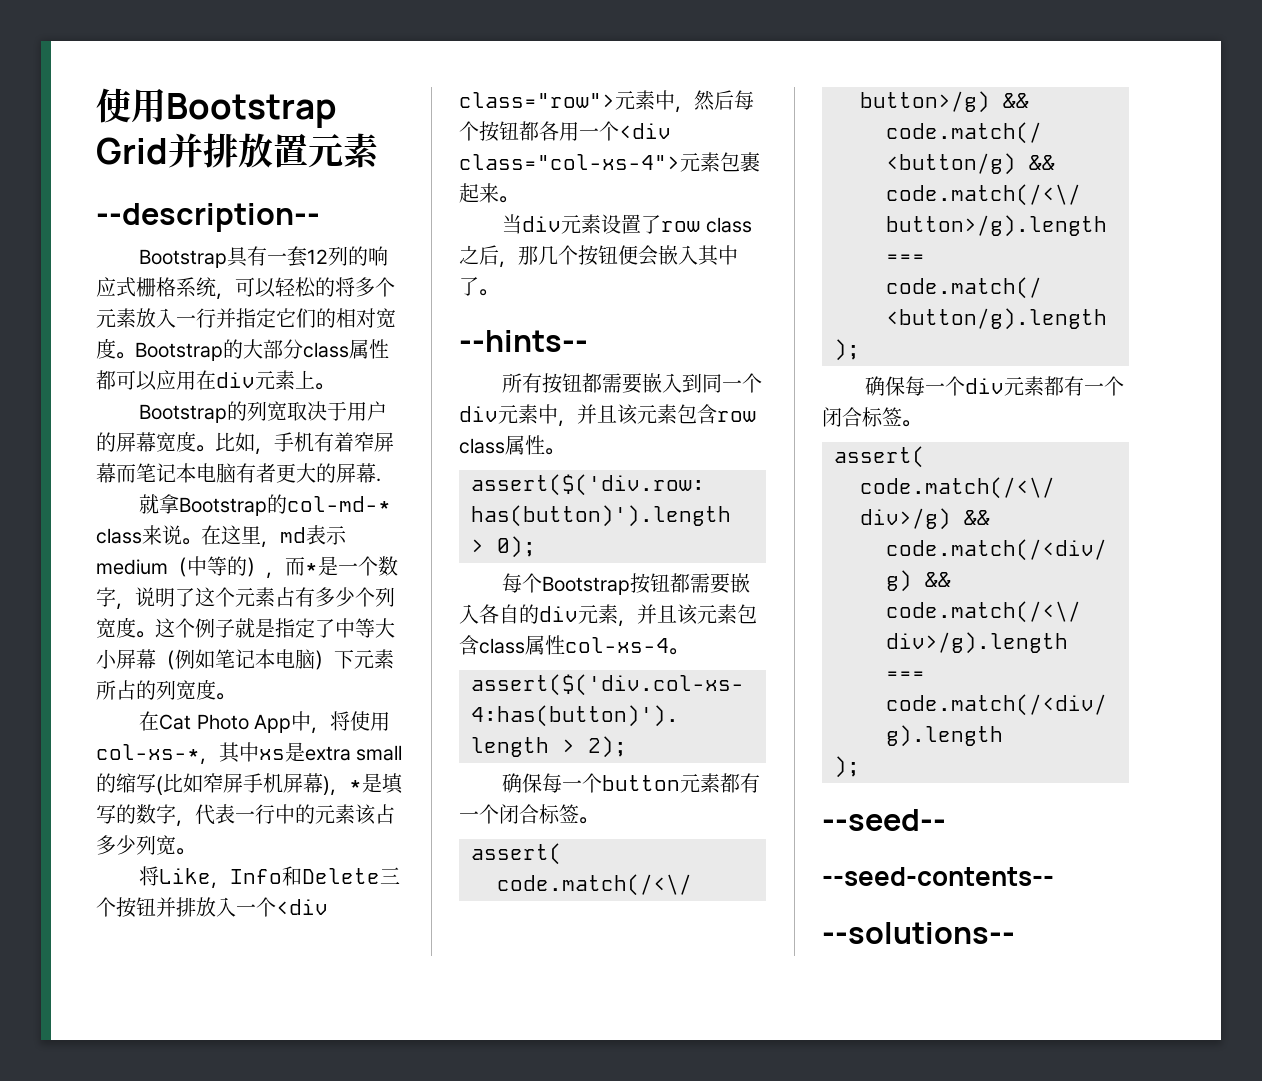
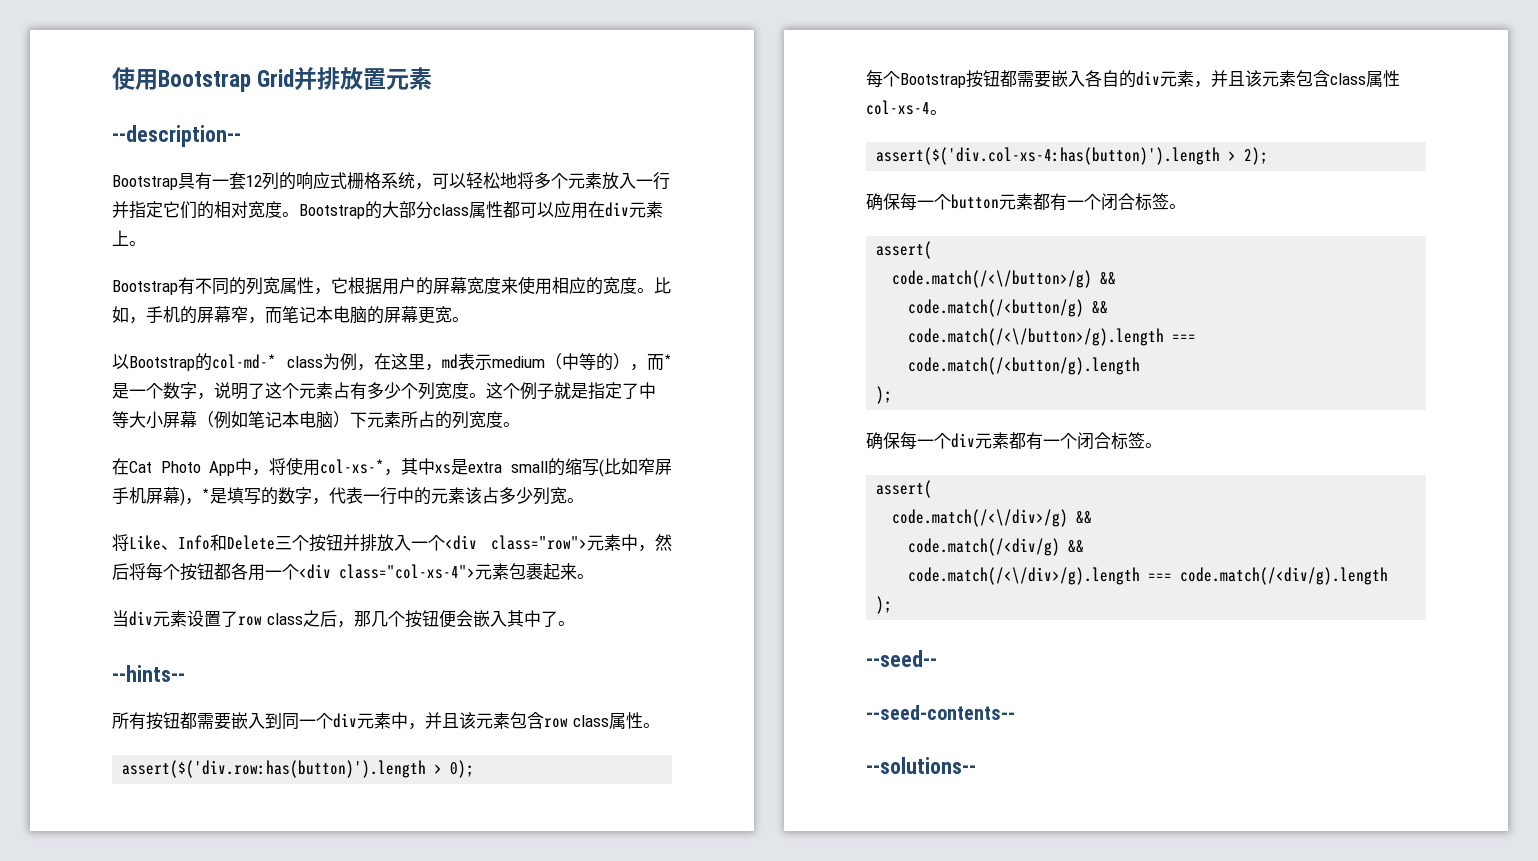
- Bootstrap具有一套12列的响应式栅格系统，可以轻松的将多个元素放入一行并指定它们的相对宽度。
+ Bootstrap具有一套12列的响应式栅格系统，可以轻松地将多个元素放入一行并指定它们的相对宽度。
- Bootstrap的列宽取决于用户的屏幕宽度。
+ Bootstrap有不同的列宽属性，它根据用户的屏幕宽度来使用相应的宽度。
- 比如，手机有着窄屏幕而笔记本电脑有者更大的屏幕.
- 就拿Bootstrap的col-md-* class来说。在这里，md表示medium（中等的），而*是一个数字，说明了这个元素占有多少个列宽度。
+ 比如，手机的屏幕窄，而笔记本电脑的屏幕更宽。
+ 以Bootstrap的col-md-* class为例，在这里，md表示medium（中等的），而*是一个数字，说明了这个元素占有多少个列宽度。
- 将Like，Info和Delete三个按钮并排放入一个<div class="row">元素中，然后每个按钮都各用一个<div class="col-xs-4">元素包裹起来。
+ 将Like、Info和Delete三个按钮并排放入一个<div class="row">元素中，然后将每个按钮都各用一个<div class="col-xs-4">元素包裹起来。

